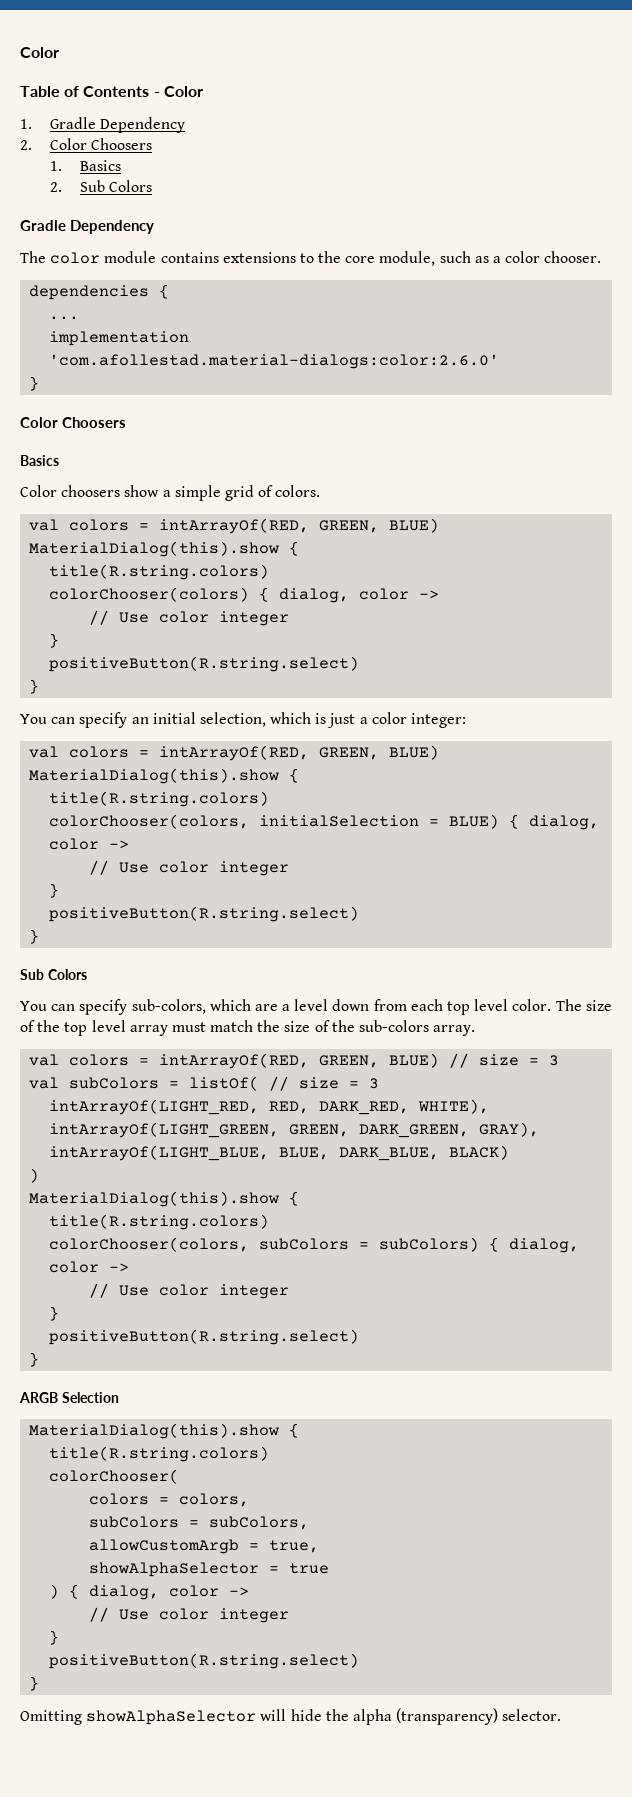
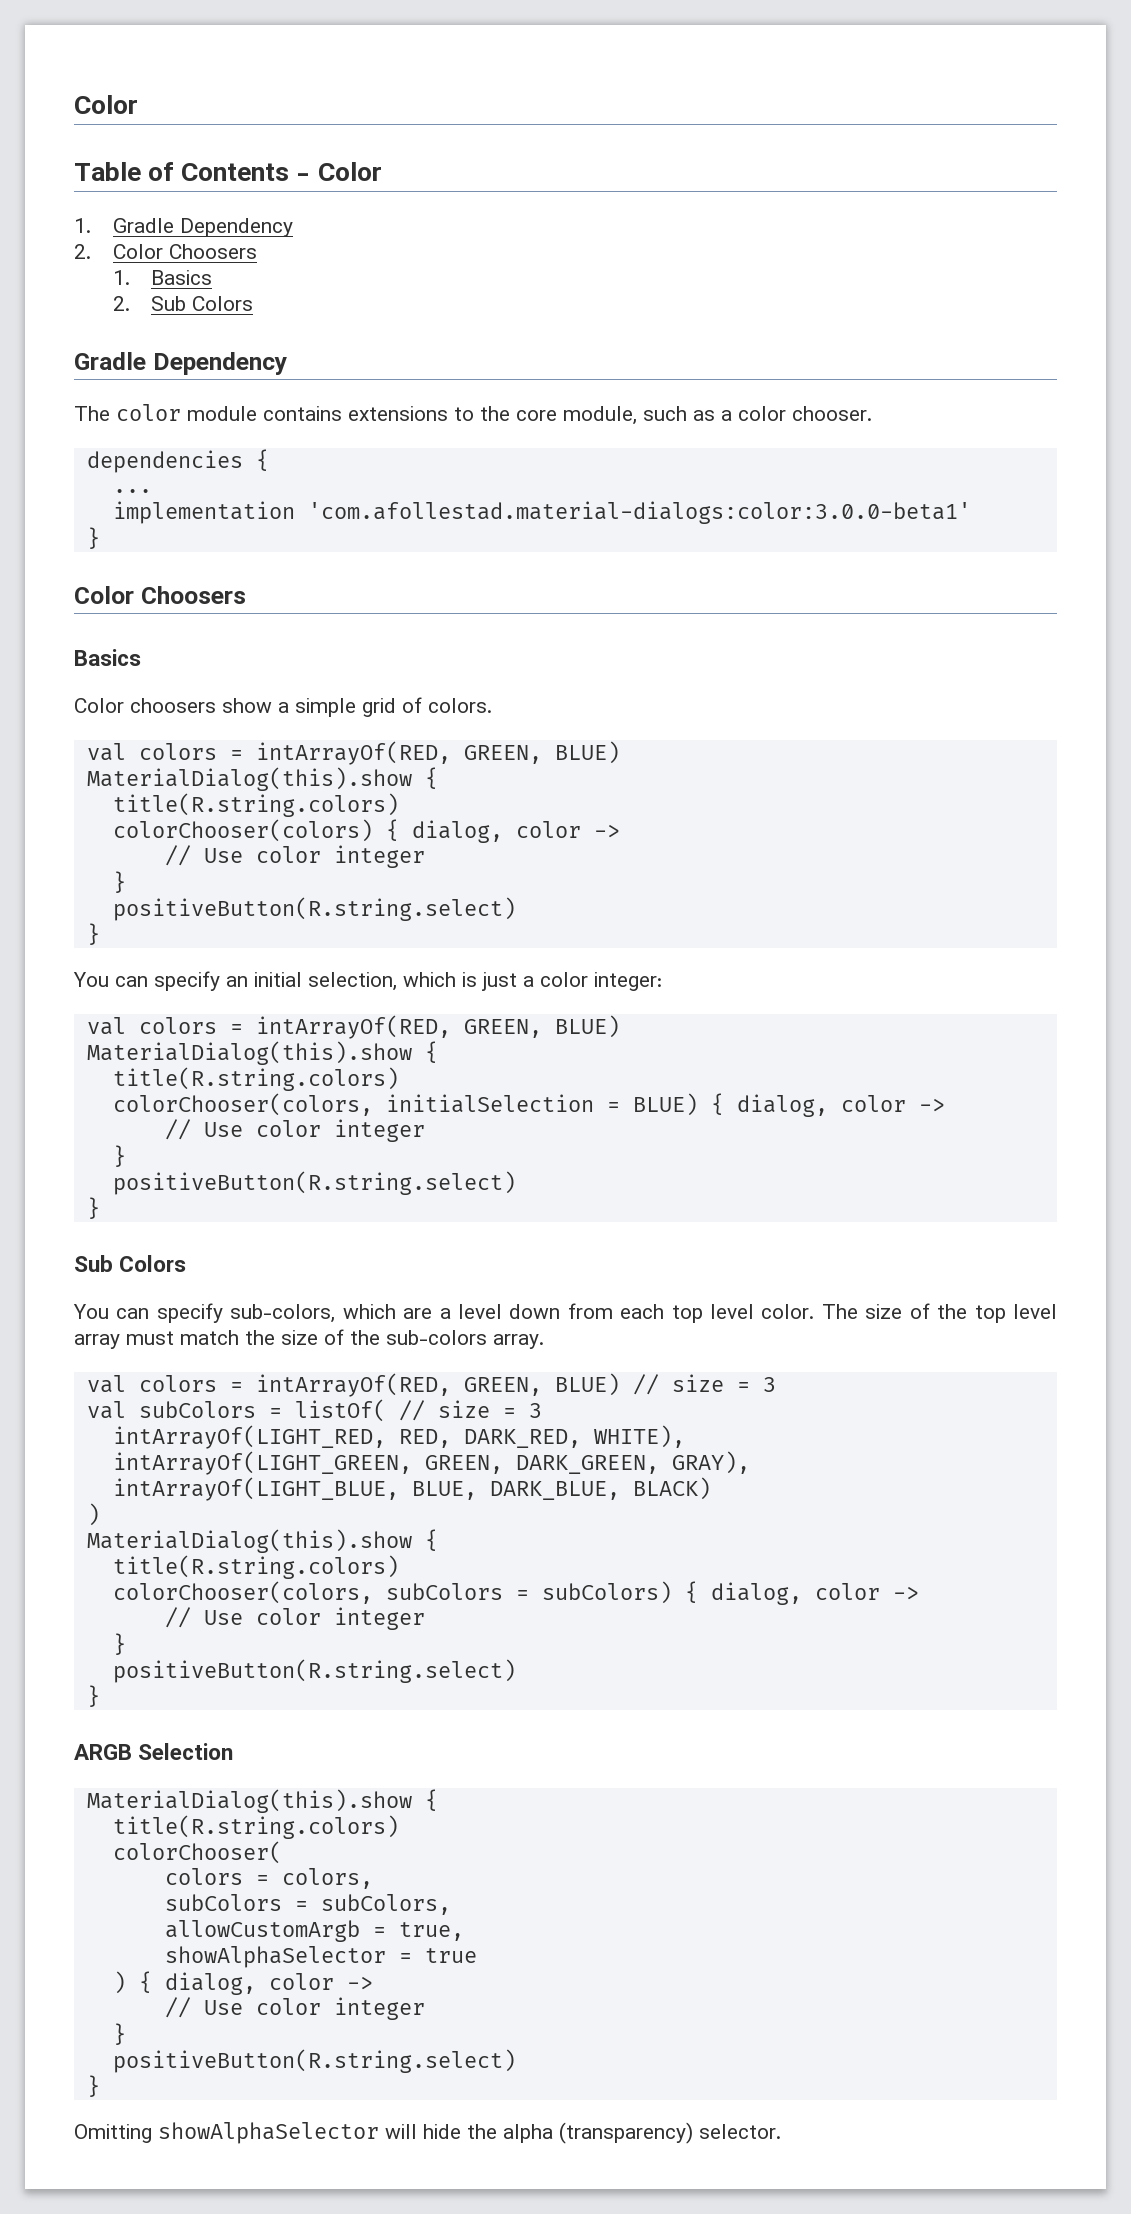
- implementation 'com.afollestad.material-dialogs:color:2.6.0'
+ implementation 'com.afollestad.material-dialogs:color:3.0.0-beta1'

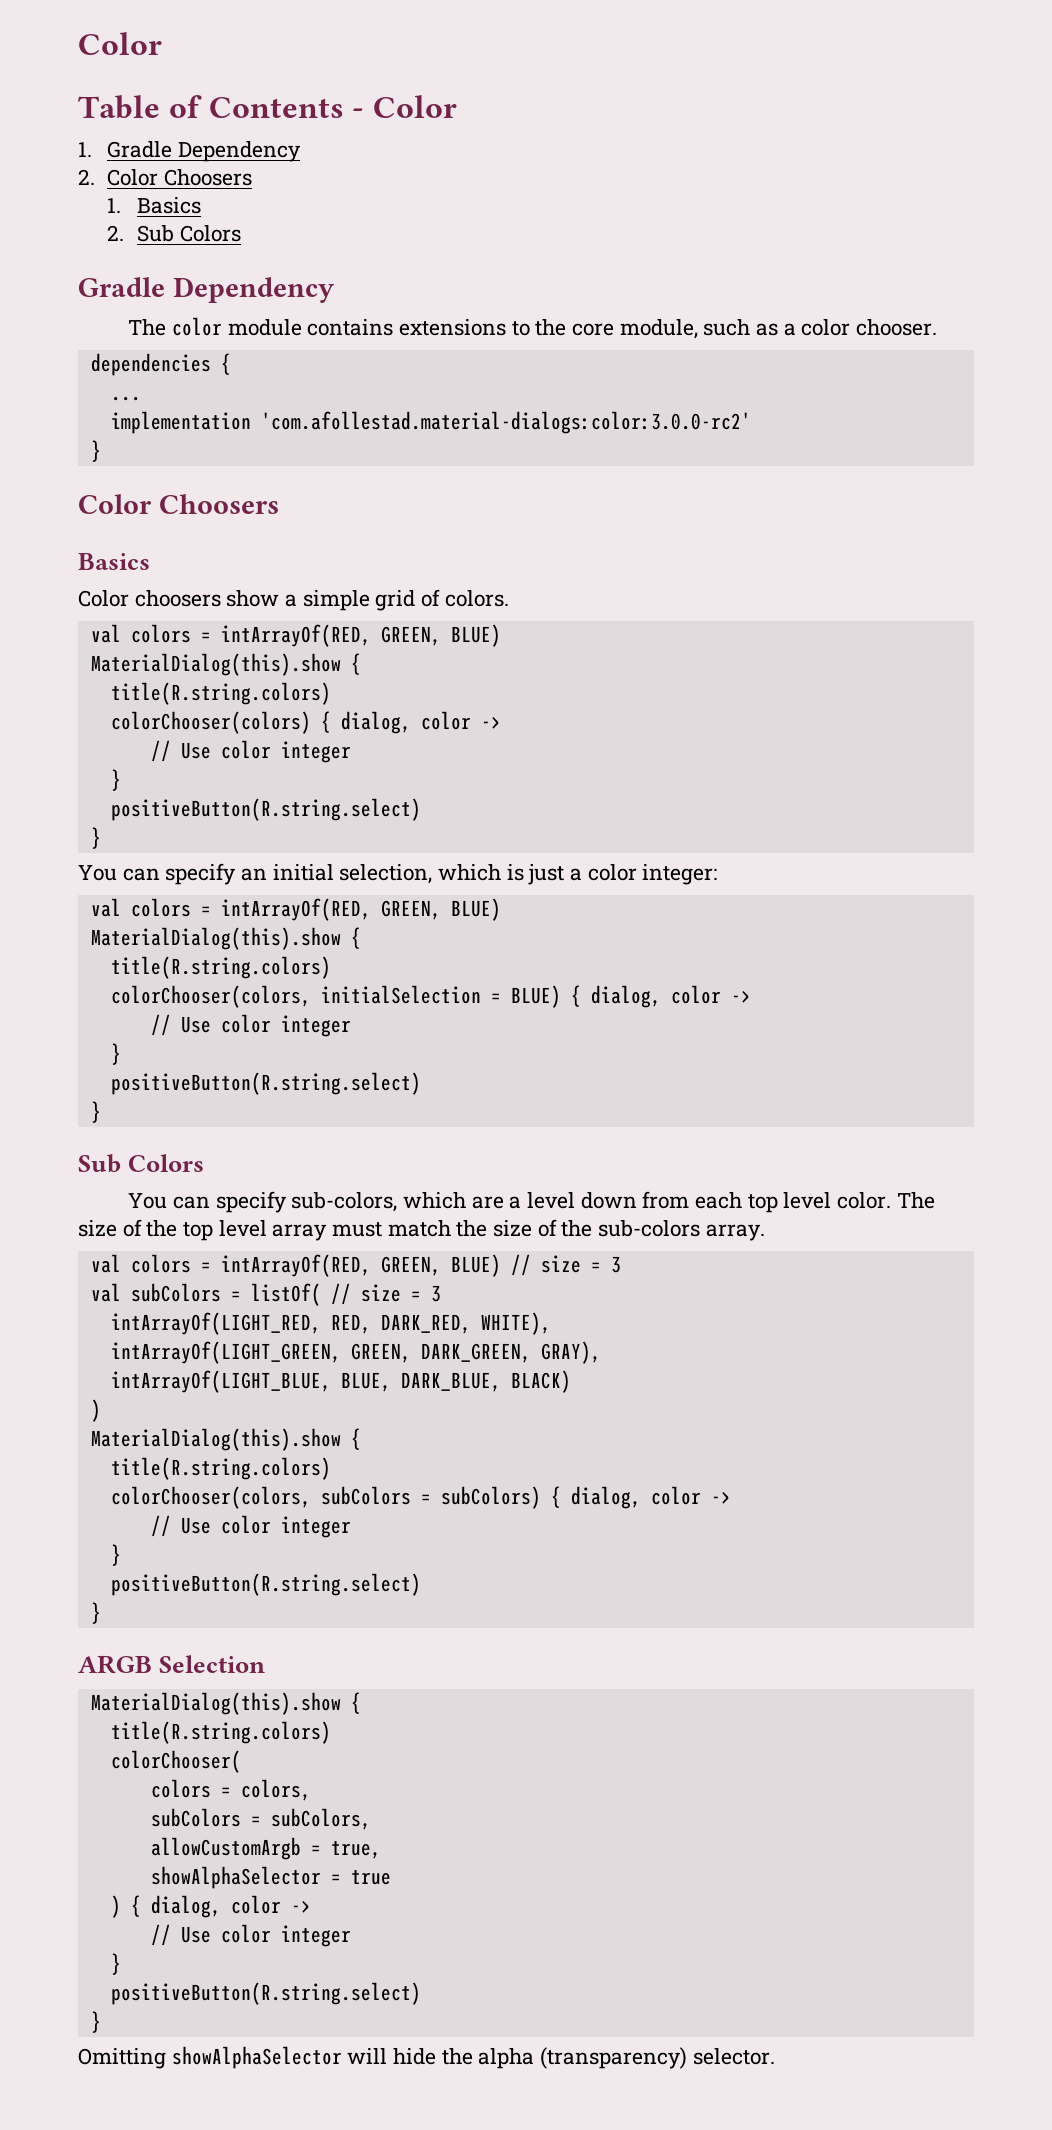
- implementation 'com.afollestad.material-dialogs:color:3.0.0-beta1'
+ implementation 'com.afollestad.material-dialogs:color:3.0.0-rc2'

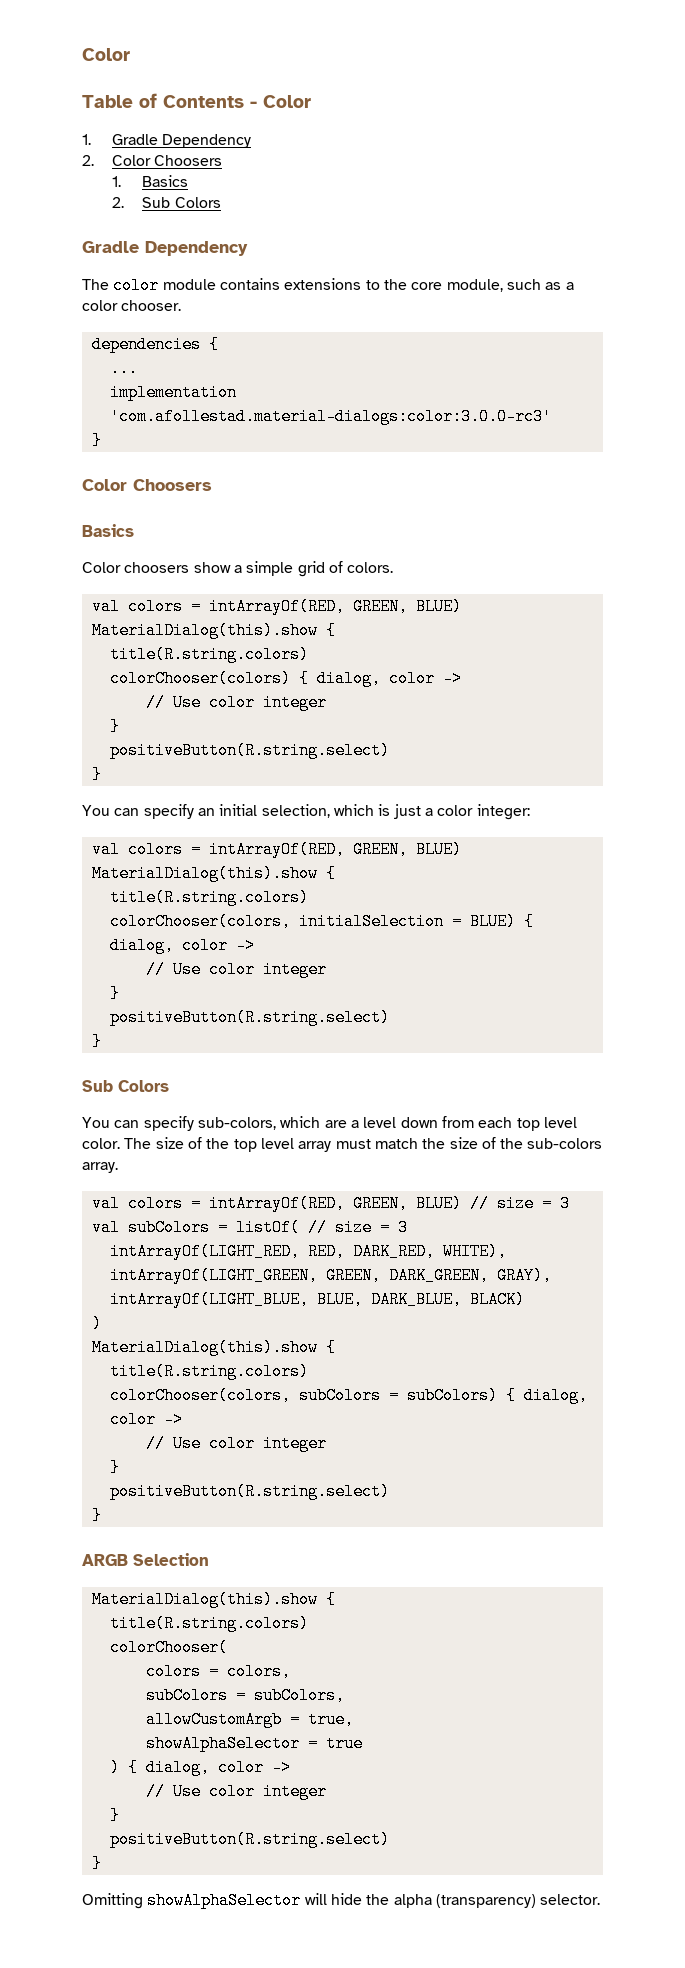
- implementation 'com.afollestad.material-dialogs:color:3.0.0-rc2'
+ implementation 'com.afollestad.material-dialogs:color:3.0.0-rc3'

